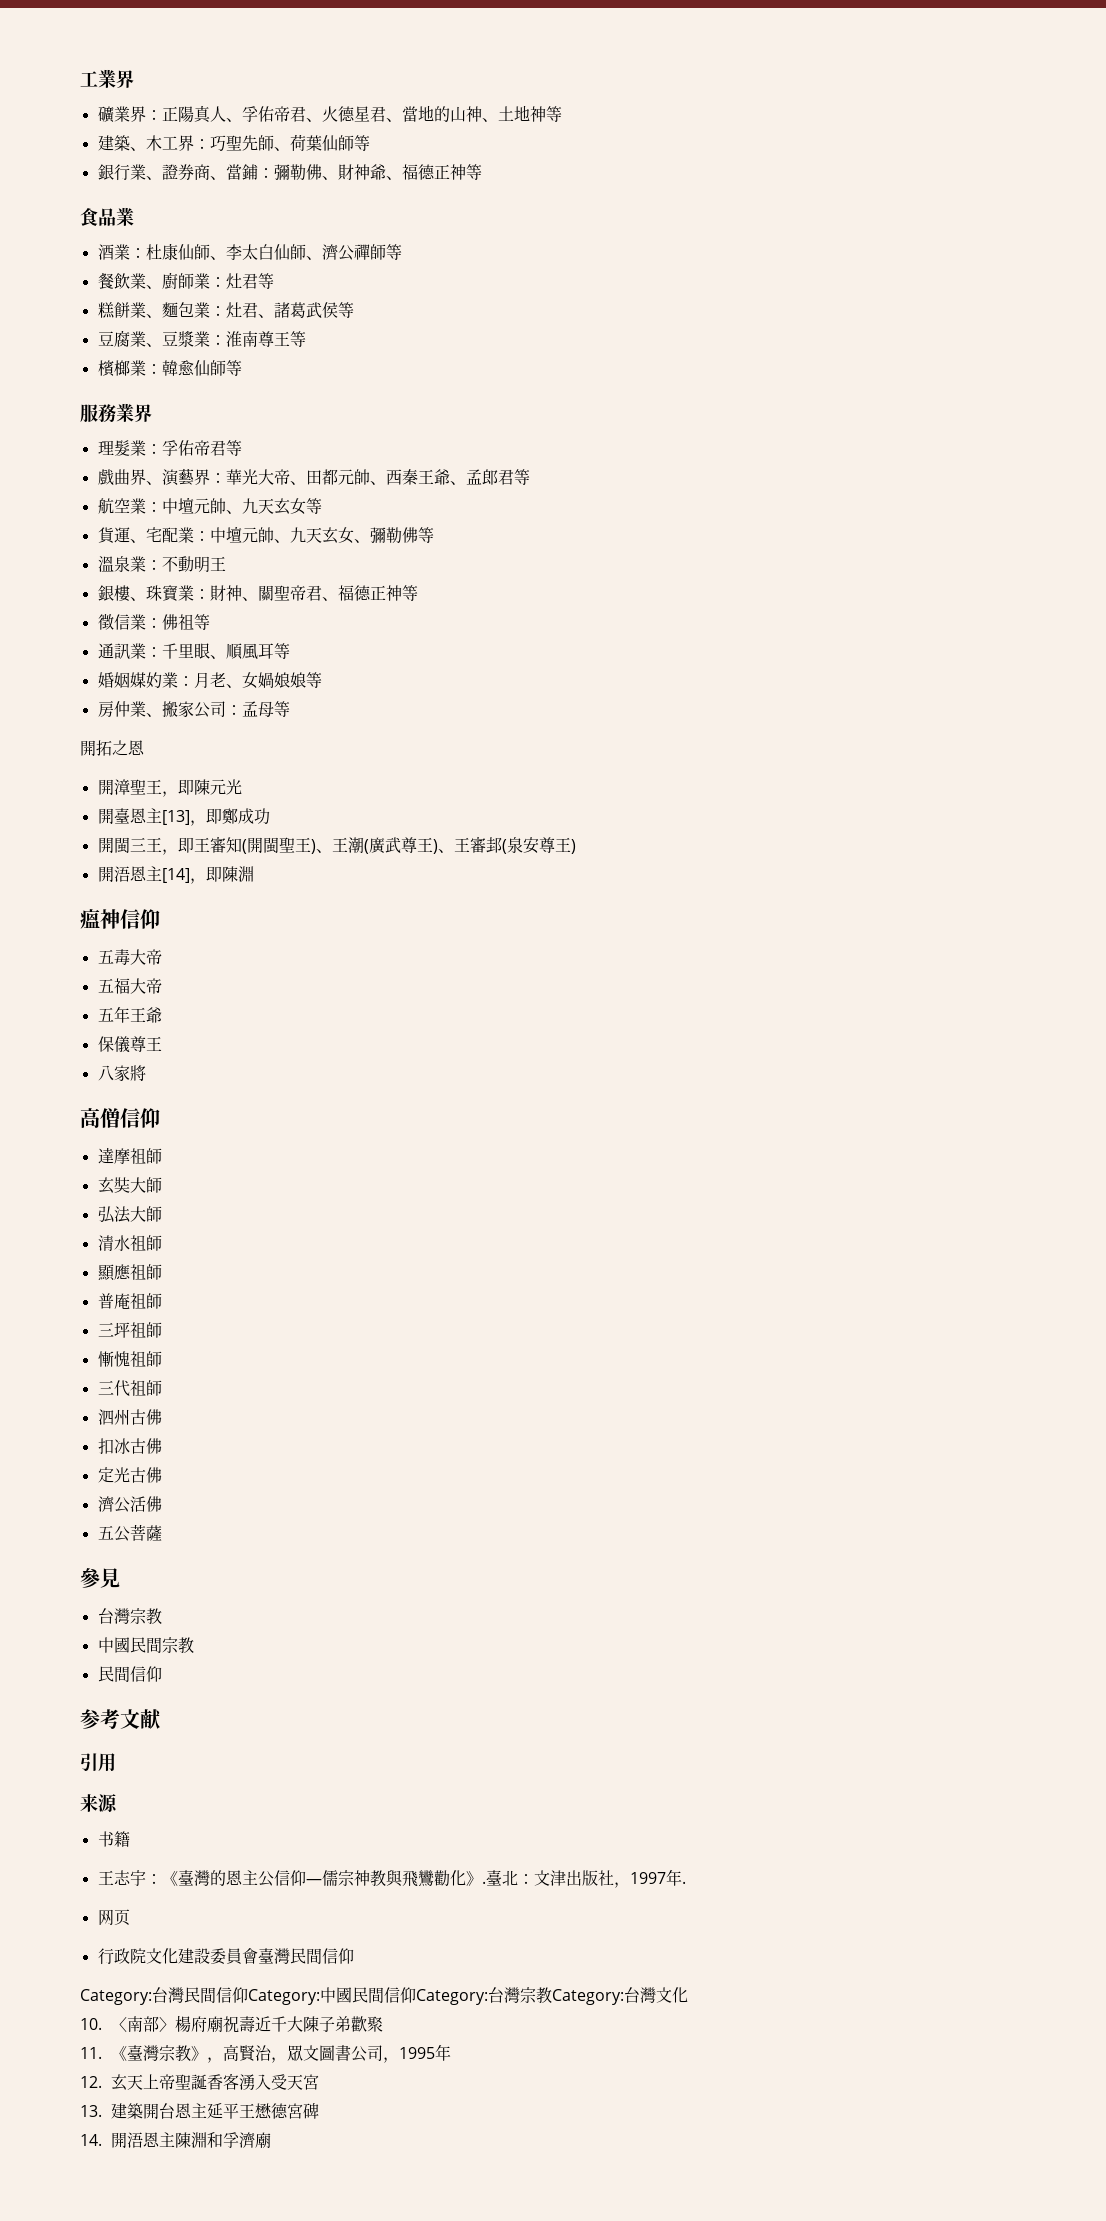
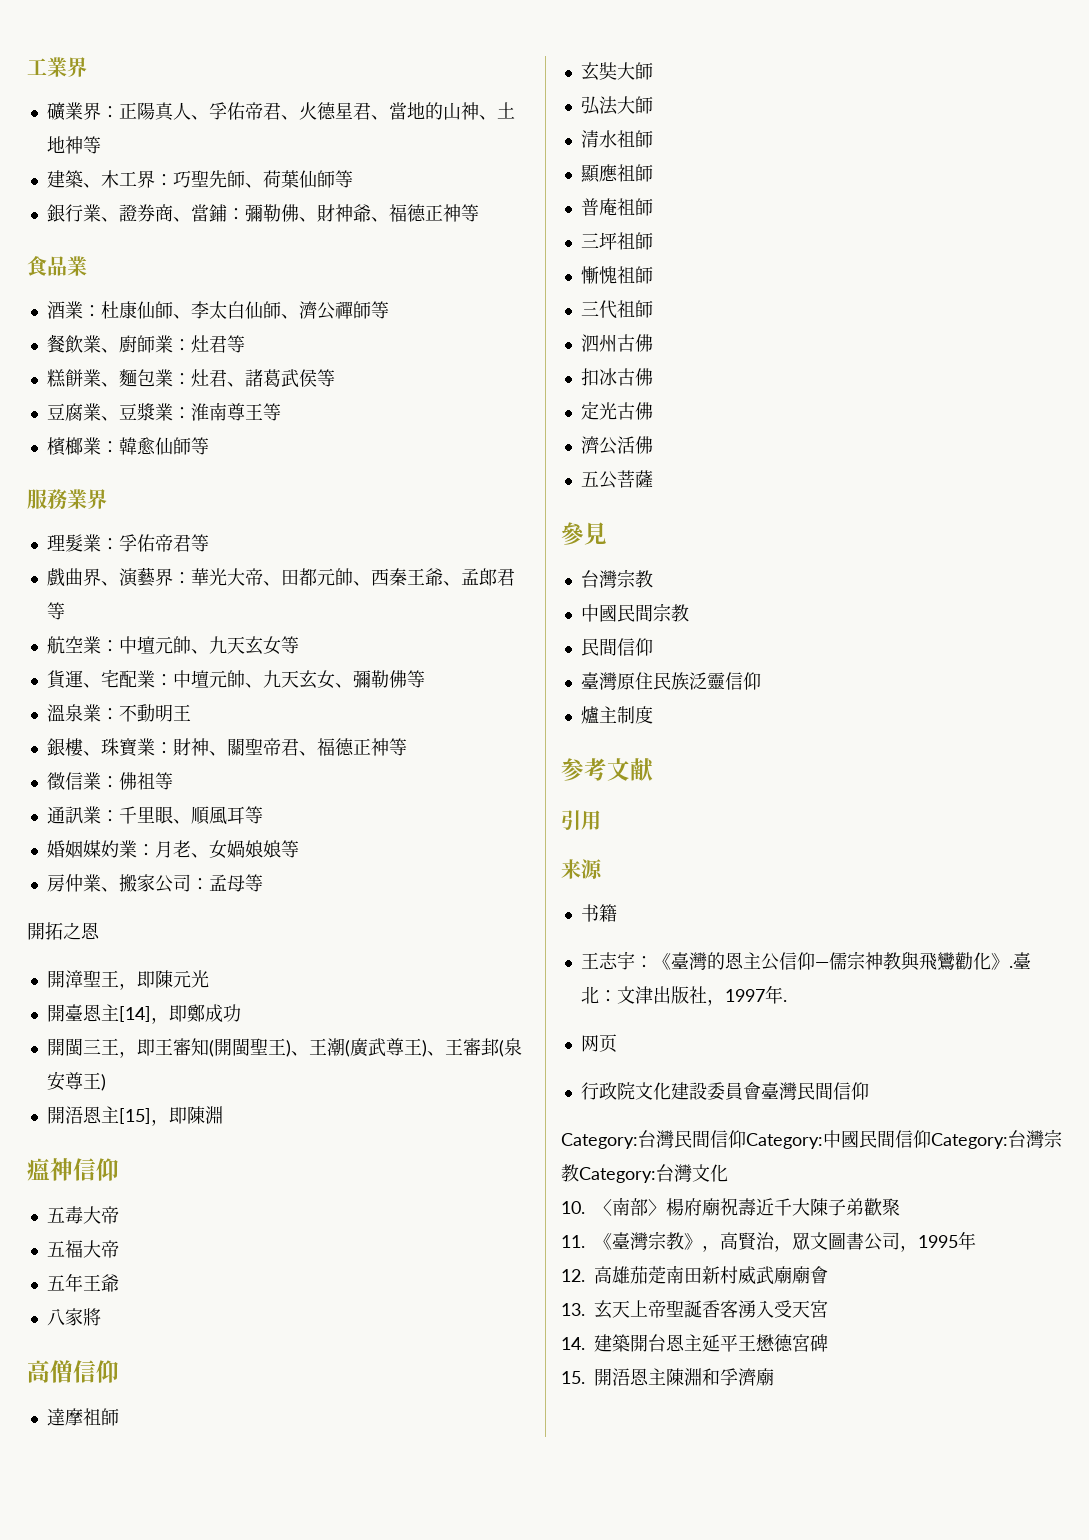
- 開臺恩主[13]，即鄭成功
+ 開臺恩主[14]，即鄭成功
- 開浯恩主[14]，即陳淵
+ 開浯恩主[15]，即陳淵
- 保儀尊王
+ 臺灣原住民族泛靈信仰
+ 爐主制度
- 12.玄天上帝聖誕香客湧入受天宮
+ 12.高雄茄萣南田新村威武廟廟會
+ 13.玄天上帝聖誕香客湧入受天宮
- 13.建築開台恩主延平王懋德宮碑
+ 14.建築開台恩主延平王懋德宮碑
- 14.開浯恩主陳淵和孚濟廟
+ 15.開浯恩主陳淵和孚濟廟

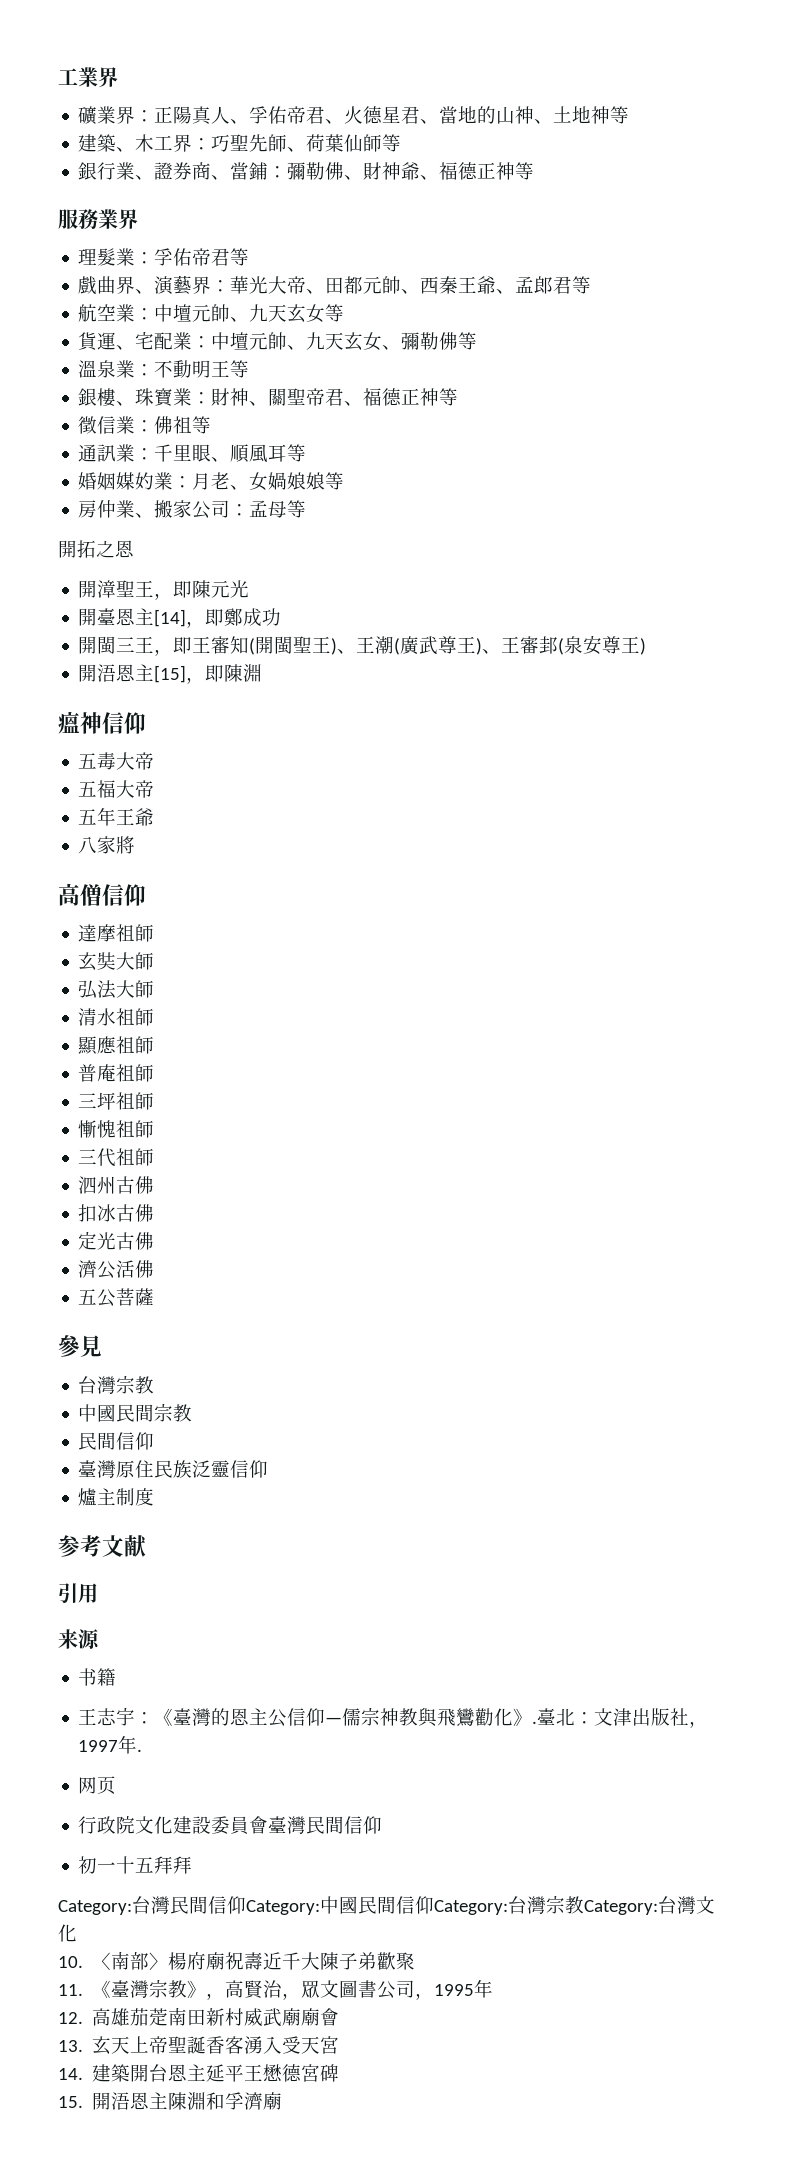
- 食品業
- 酒業：杜康仙師、李太白仙師、濟公禪師等
- 餐飲業、廚師業：灶君等
- 糕餅業、麵包業：灶君、諸葛武侯等
- 豆腐業、豆漿業：淮南尊王等
- 檳榔業：韓愈仙師等
- 溫泉業：不動明王
+ 溫泉業：不動明王等
+ 初一十五拜拜

